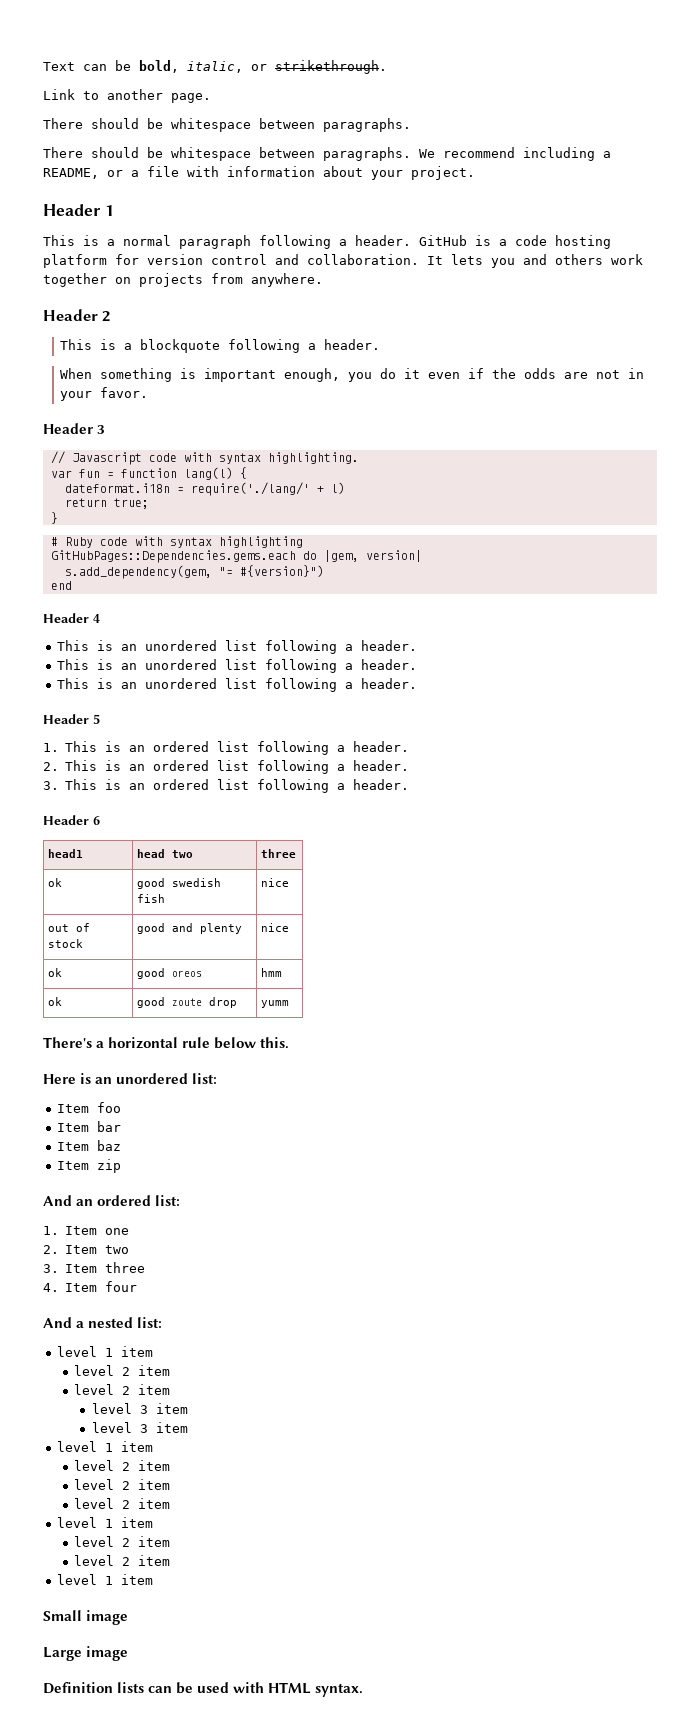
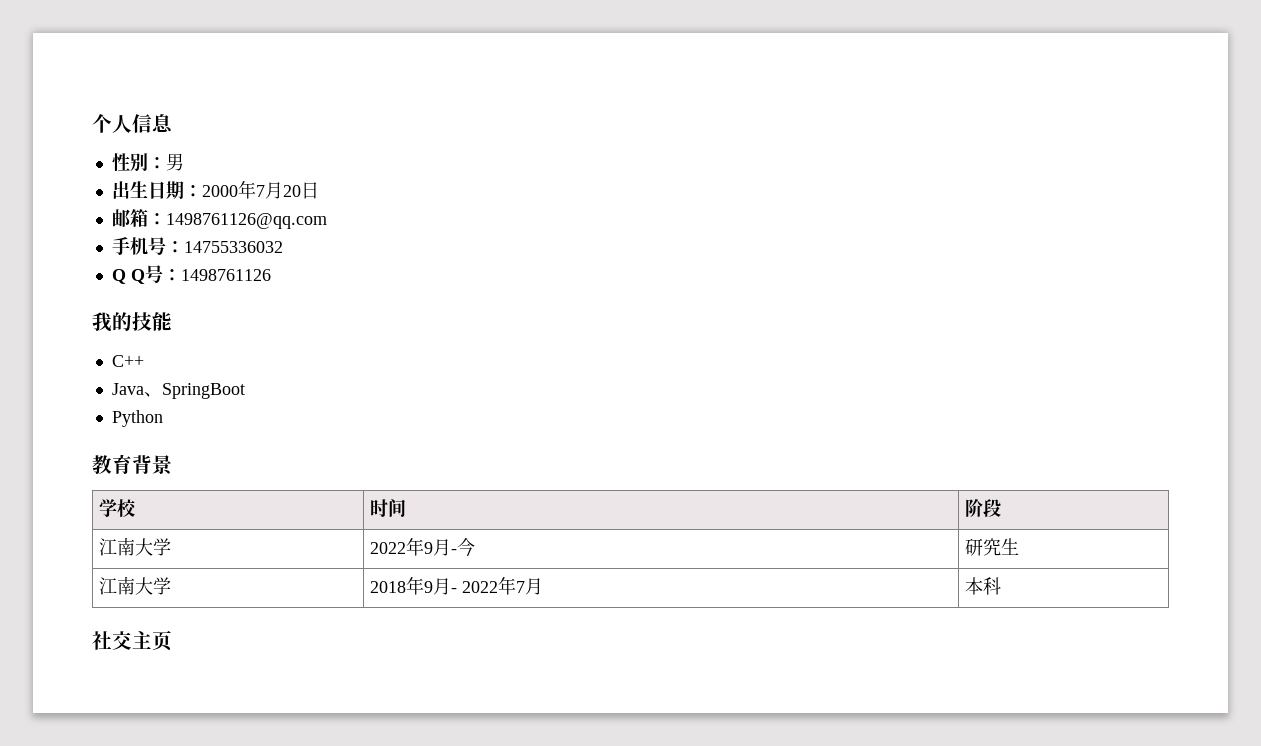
- Text can be bold, italic, or strikethrough.
- Link to another page.
- There should be whitespace between paragraphs.
- There should be whitespace between paragraphs. We recommend including a README, or a file with information about your project.
- Header 1
- This is a normal paragraph following a header. GitHub is a code hosting platform for version control and collaboration. It lets you and others work together on projects from anywhere.
- Header 2
- This is a blockquote following a header.
- When something is important enough, you do it even if the odds are not in your favor.
- Header 3
- // Javascript code with syntax highlighting.
- var fun = function lang(l) {
- dateformat.i18n = require('./lang/' + l)
- return true;
- }
- # Ruby code with syntax highlighting
- GitHubPages::Dependencies.gems.each do |gem, version|
- s.add_dependency(gem, "= #{version}")
- end
- Header 4
- This is an unordered list following a header.
- This is an unordered list following a header.
- This is an unordered list following a header.
- Header 5
- 1. This is an ordered list following a header.
- 2. This is an ordered list following a header.
- 3. This is an ordered list following a header.
- Header 6
- head1 | head two | three
- ok | good swedish fish | nice
- out of stock | good and plenty | nice
- ok | good oreos | hmm
- ok | good zoute drop | yumm
- There's a horizontal rule below this.
- Here is an unordered list:
- Item foo
- Item bar
- Item baz
- Item zip
- And an ordered list:
- 1. Item one
- 2. Item two
- 3. Item three
- 4. Item four
- And a nested list:
- level 1 item
- level 2 item
- level 2 item
- level 3 item
- level 3 item
- level 1 item
- level 2 item
- level 2 item
- level 2 item
- level 1 item
- level 2 item
- level 2 item
- level 1 item
- Small image
- Large image
- Definition lists can be used with HTML syntax.
+ 个人信息
+ 性别：男
+ 出生日期：2000年7月20日
+ 邮箱：1498761126@qq.com
+ 手机号：14755336032
+ Q Q号：1498761126
+ 我的技能
+ C++
+ Java、SpringBoot
+ Python
+ 教育背景
+ 学校 | 时间 | 阶段
+ 江南大学 | 2022年9月-今 | 研究生
+ 江南大学 | 2018年9月- 2022年7月 | 本科
+ 社交主页

